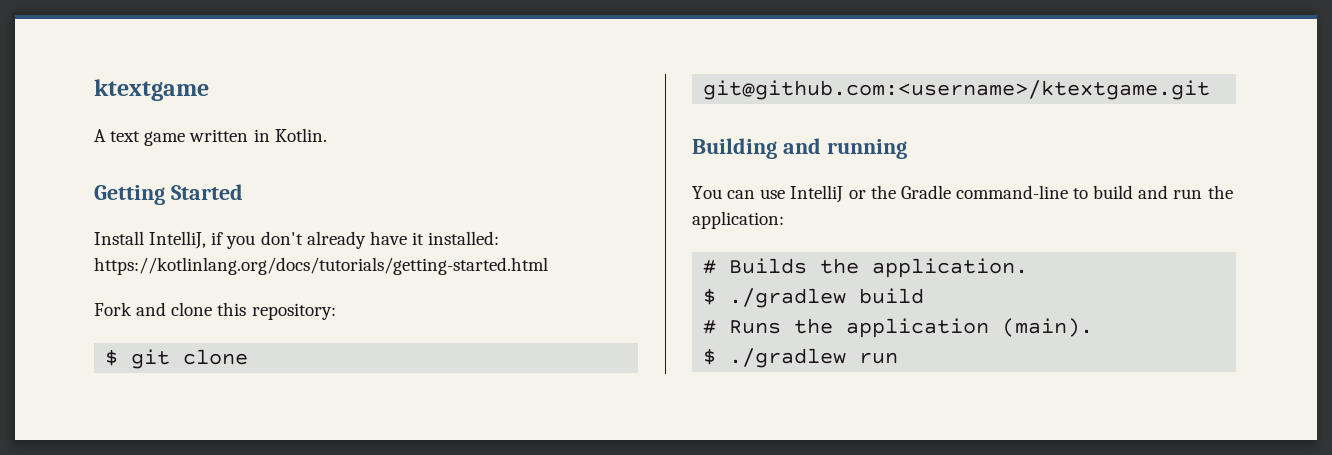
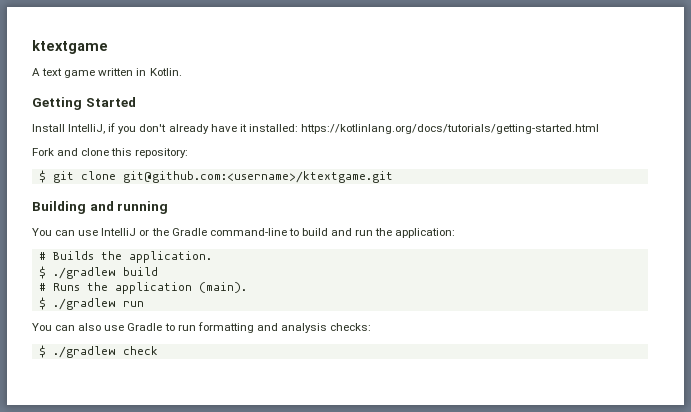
+ You can also use Gradle to run formatting and analysis checks:
+ $ ./gradlew check

